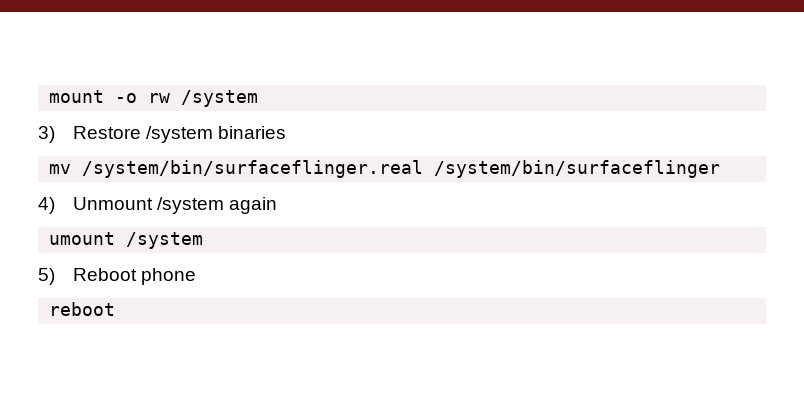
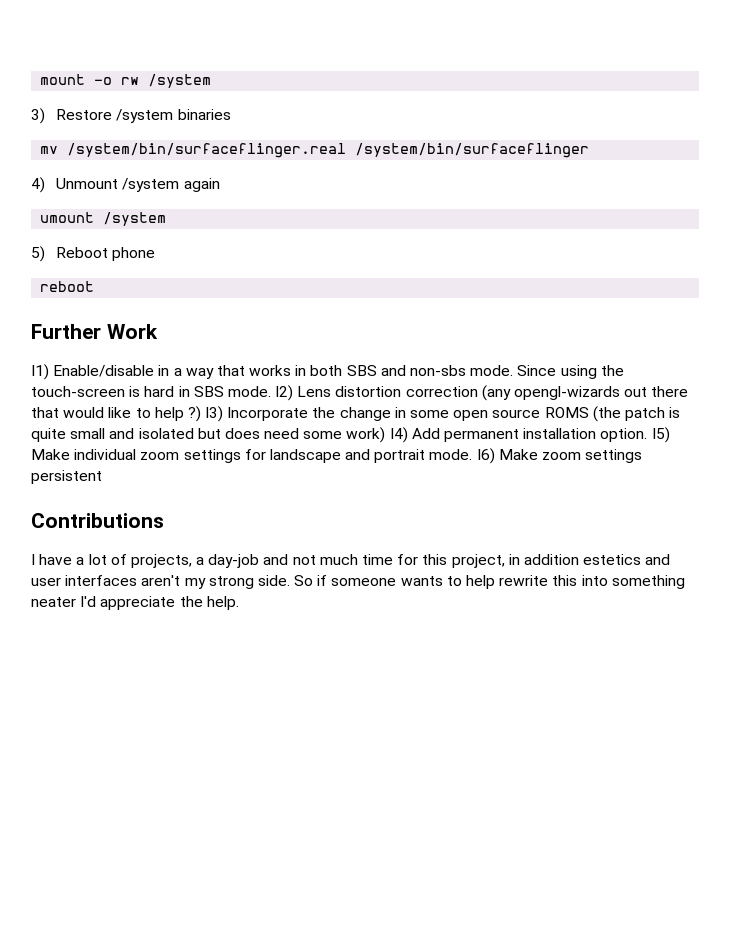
+ Further Work
+ I1) Enable/disable in a way that works in both SBS and non-sbs mode. Since using the touch-screen is hard in SBS mode. I2) Lens distortion correction (any opengl-wizards out there that would like to help ?) I3) Incorporate the change in some open source ROMS (the patch is quite small and isolated but does need some work) I4) Add permanent installation option. I5) Make individual zoom settings for landscape and portrait mode. I6) Make zoom settings persistent
+ Contributions
+ I have a lot of projects, a day-job and not much time for this project, in addition estetics and user interfaces aren't my strong side. So if someone wants to help rewrite this into something neater I'd appreciate the help.

